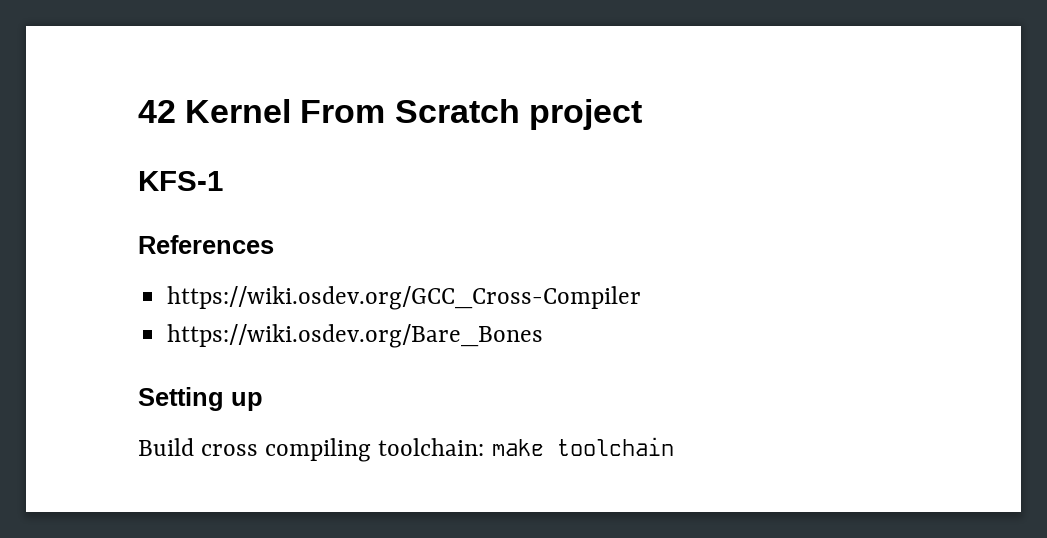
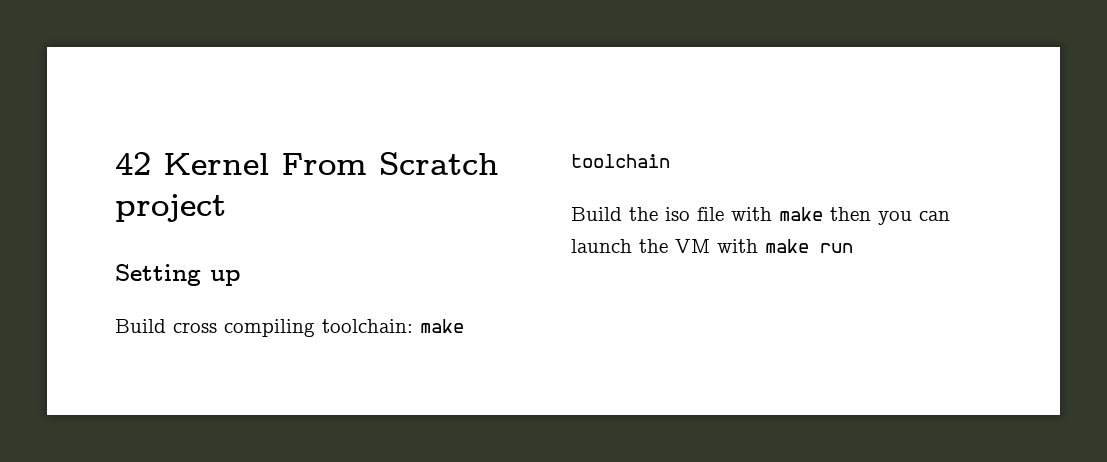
- KFS-1
- References
- https://wiki.osdev.org/GCC_Cross-Compiler
- https://wiki.osdev.org/Bare_Bones
+ Build the iso file with make then you can launch the VM with make run

